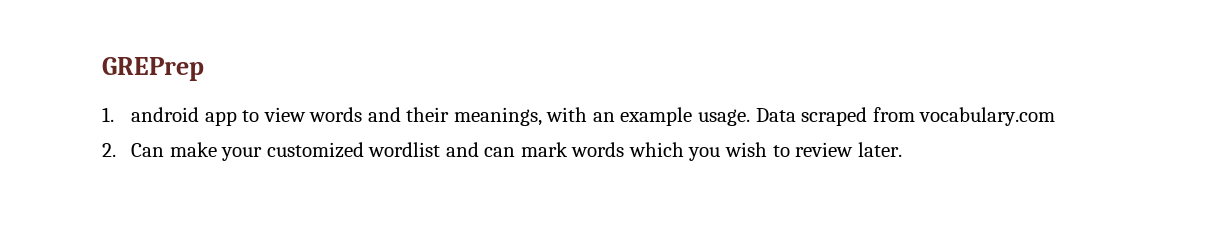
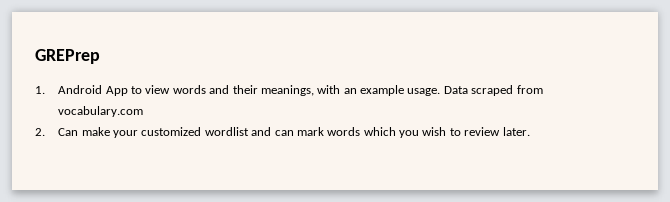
- 1. android app to view words and their meanings, with an example usage.
+ 1. Android App to view words and their meanings, with an example usage.

